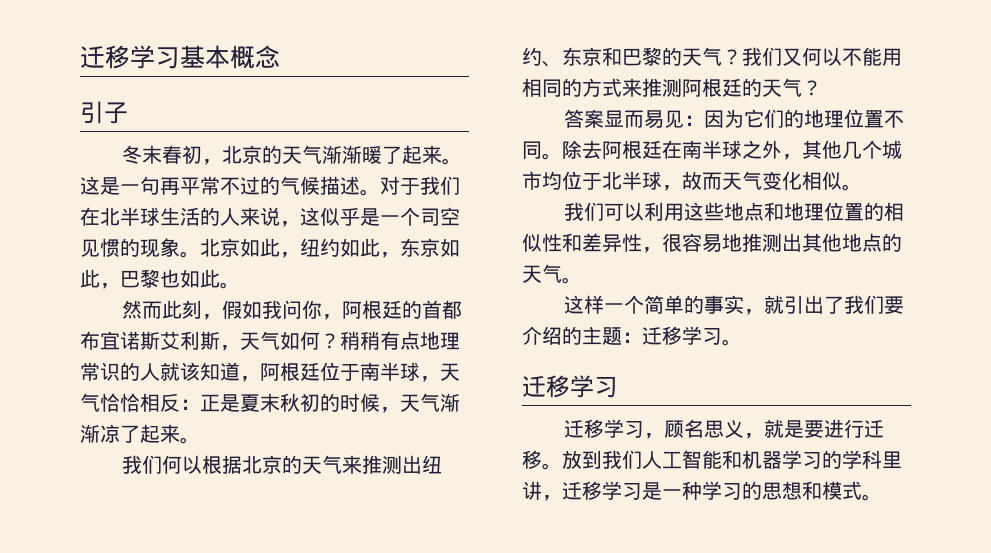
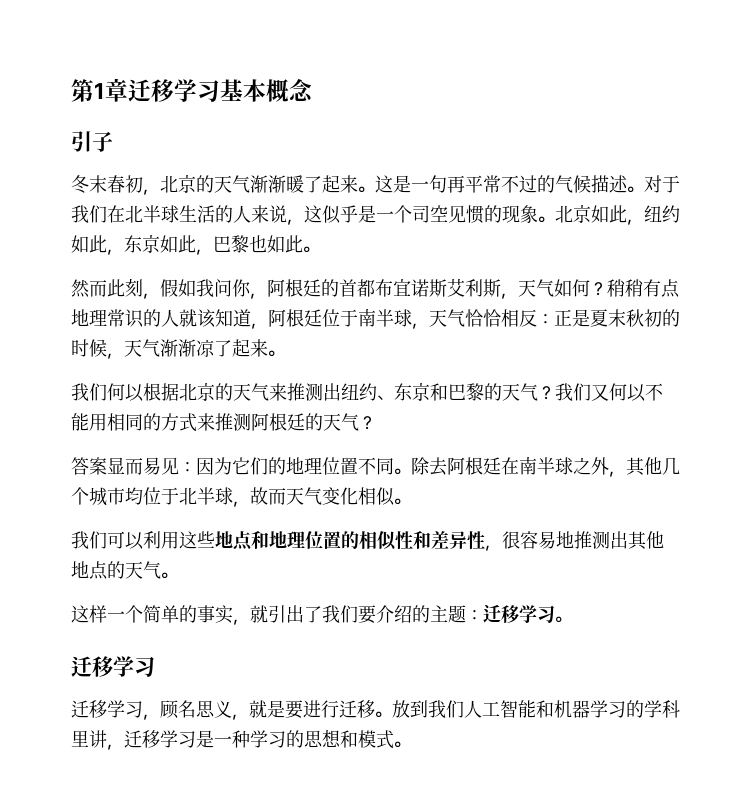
- 迁移学习基本概念
+ 第1章迁移学习基本概念

